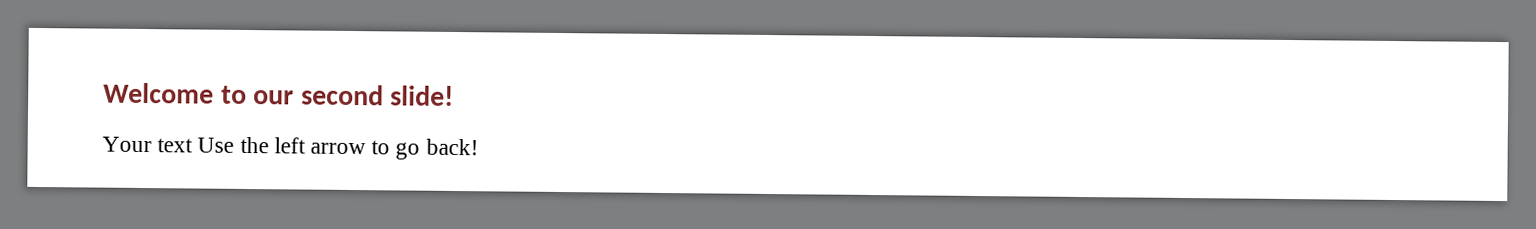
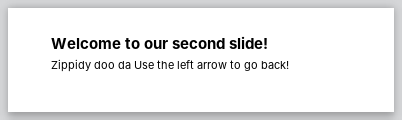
- Your text Use the left arrow to go back!
+ Zippidy doo da Use the left arrow to go back!

